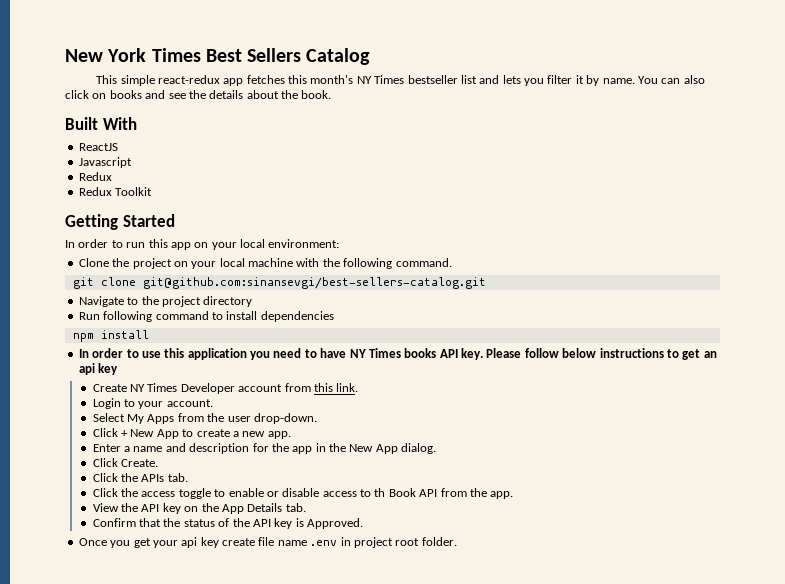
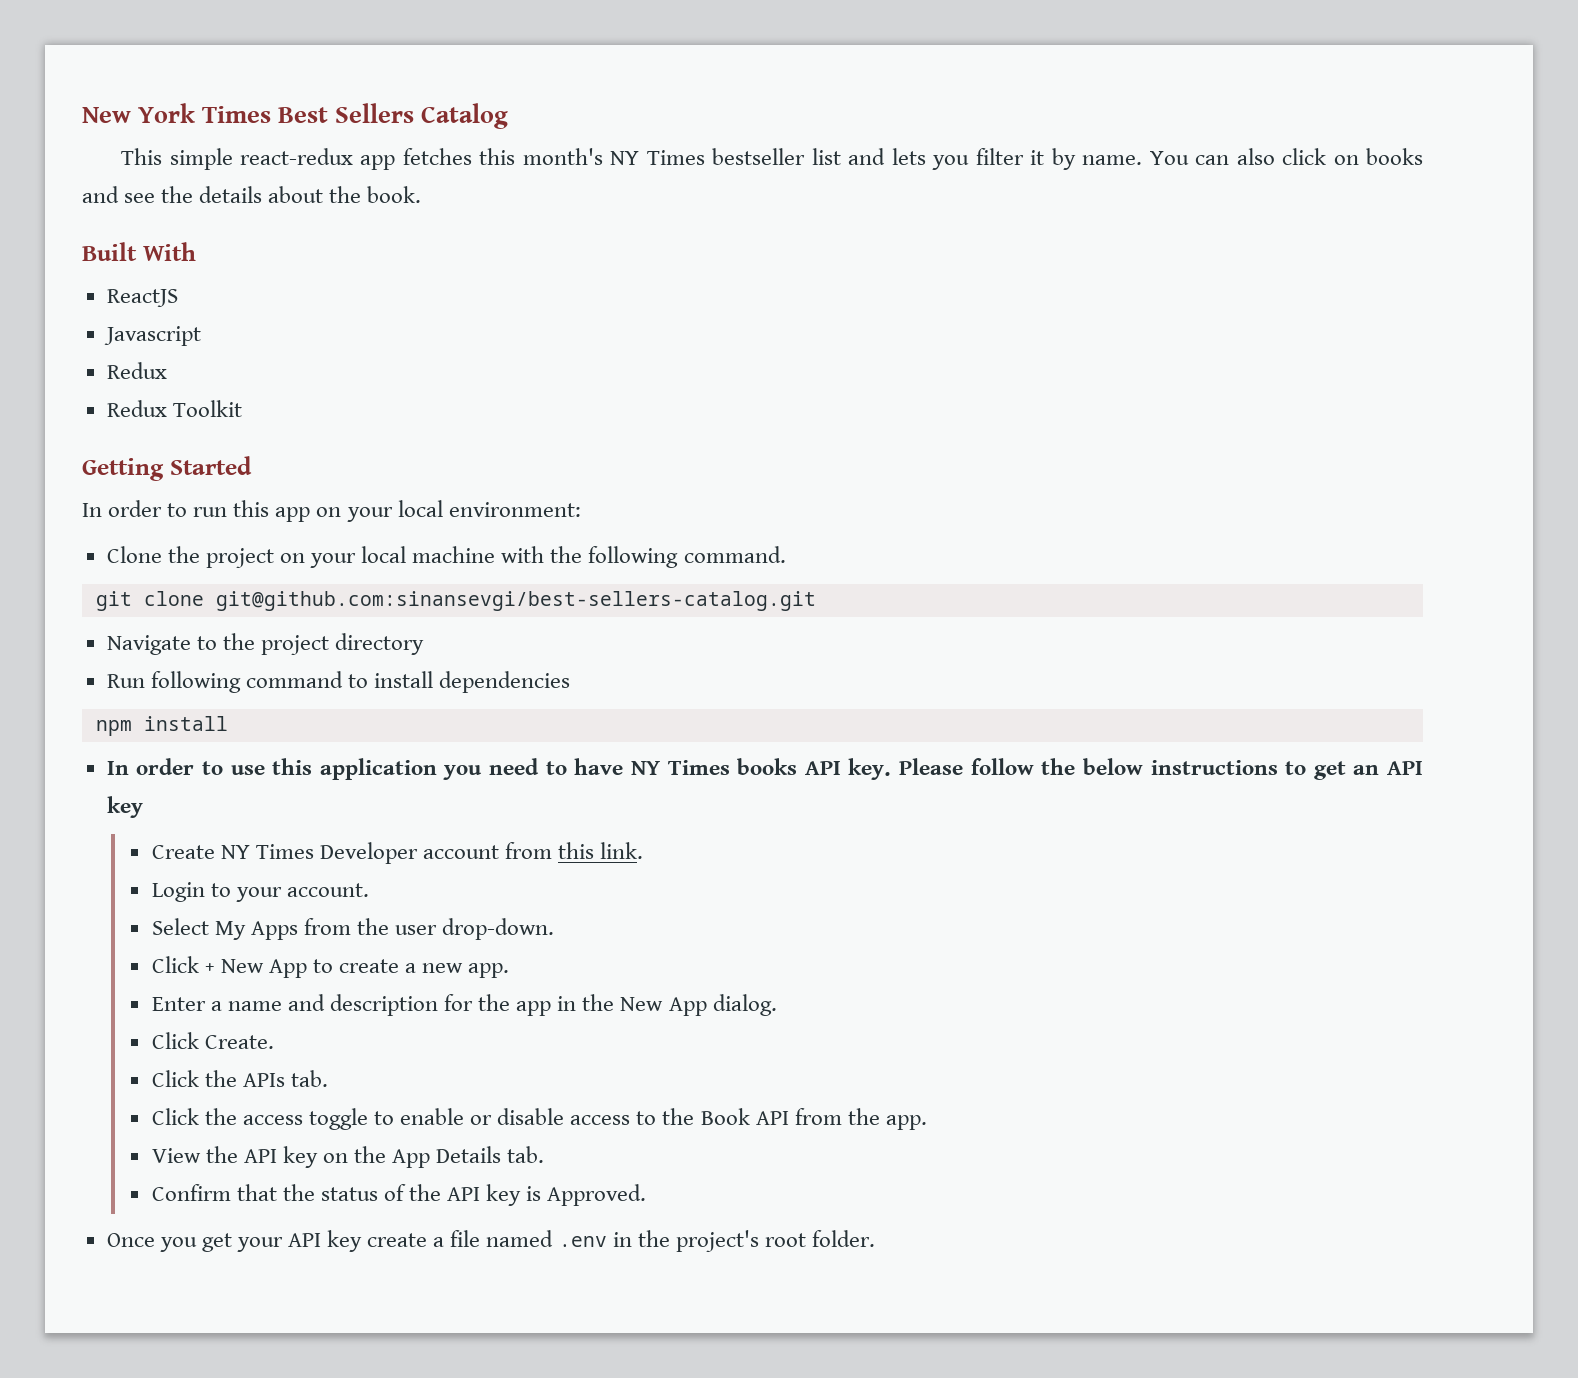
- Please follow below instructions to get an api key
+ Please follow the below instructions to get an API key
- Click the access toggle to enable or disable access to th Book API from the app.
+ Click the access toggle to enable or disable access to the Book API from the app.
- Once you get your api key create file name .env in project root folder.
+ Once you get your API key create a file named .env in the project's root folder.

